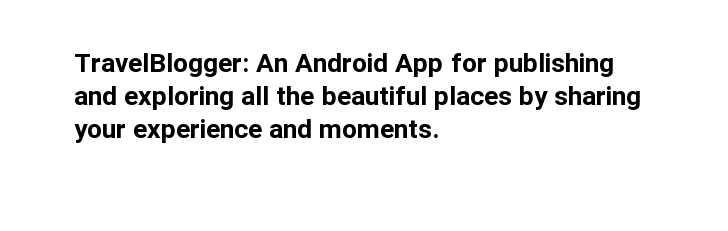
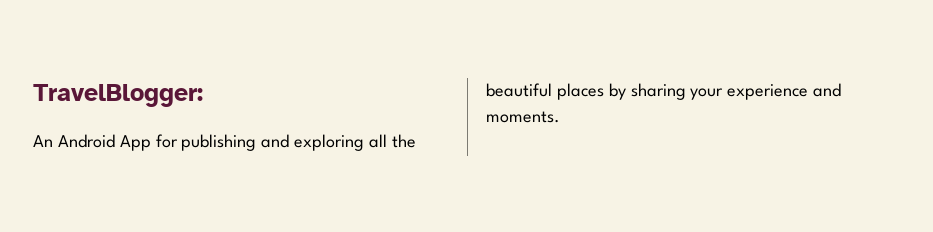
- TravelBlogger: An Android App for publishing and exploring all the beautiful places by sharing your experience and moments.
+ TravelBlogger:
+ An Android App for publishing and exploring all the beautiful places by sharing your experience and moments.

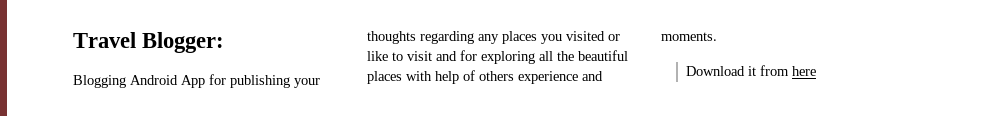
- TravelBlogger:
- An Android App for publishing and exploring all the beautiful places by sharing your experience and moments.
+ Travel Blogger:
+ Blogging Android App for publishing your thoughts regarding any places you visited or like to visit and for exploring all the beautiful places with help of others experience and moments.
+ Download it from here

